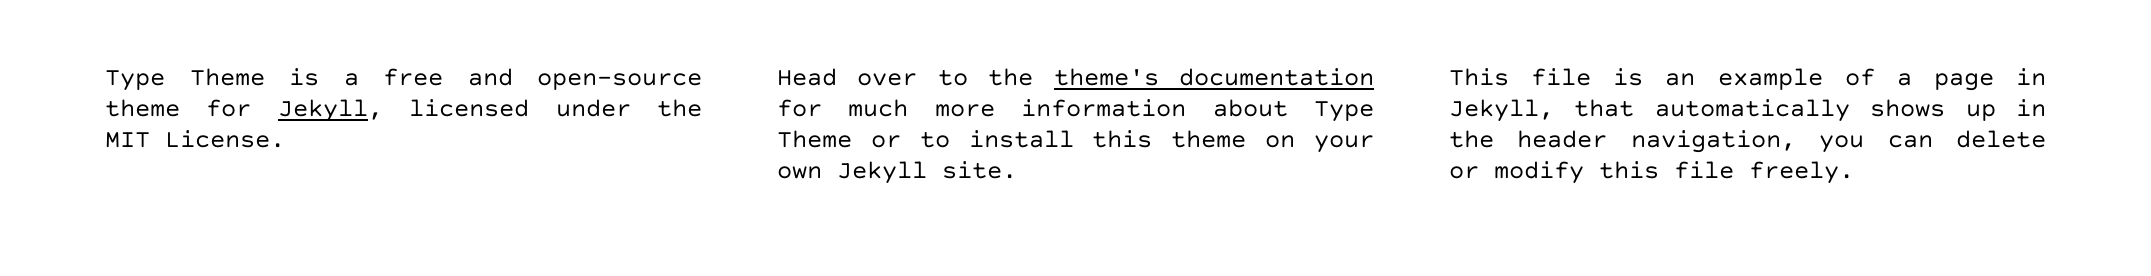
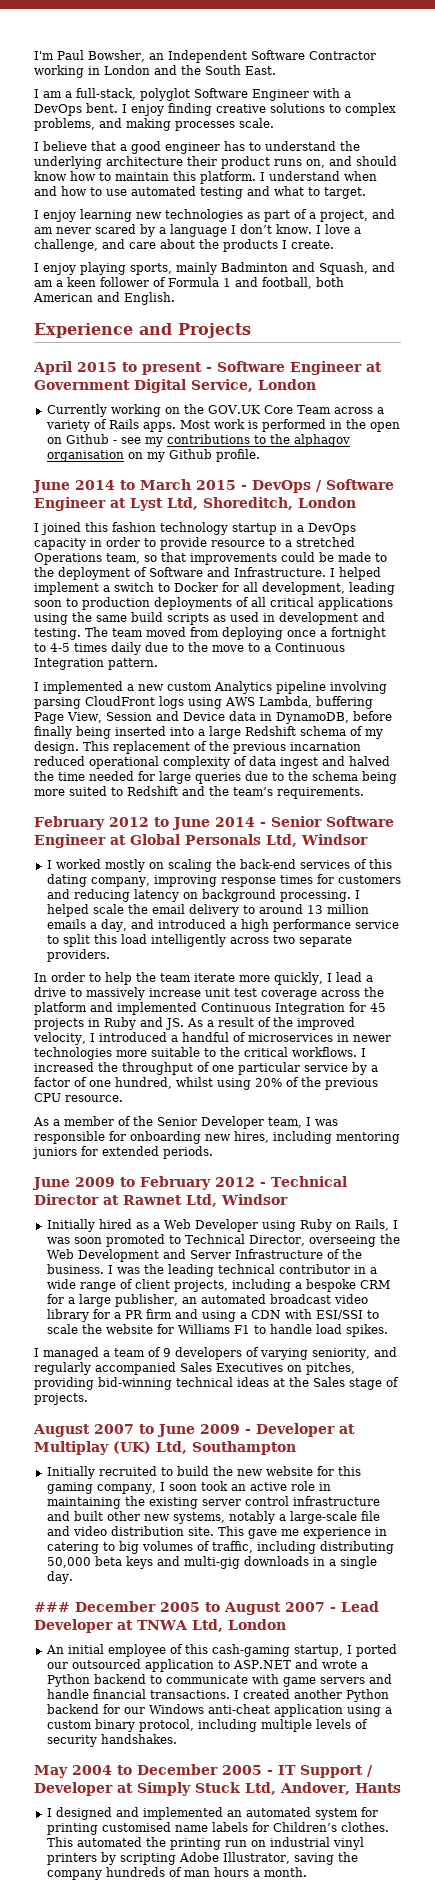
- Type Theme is a free and open-source theme for Jekyll, licensed under the MIT License.
- Head over to the theme's documentation for much more information about Type Theme or to install this theme on your own Jekyll site.
- This file is an example of a page in Jekyll, that automatically shows up in the header navigation, you can delete or modify this file freely.
+ I'm Paul Bowsher, an Independent Software Contractor working in London and the South East.
+ I am a full-stack, polyglot Software Engineer with a DevOps bent. I enjoy finding creative solutions to complex problems, and making processes scale.
+ I believe that a good engineer has to understand the underlying architecture their product runs on, and should know how to maintain this platform. I understand when and how to use automated testing and what to target.
+ I enjoy learning new technologies as part of a project, and am never scared by a language I don’t know. I love a challenge, and care about the products I create.
+ I enjoy playing sports, mainly Badminton and Squash, and am a keen follower of Formula 1 and football, both American and English.
+ Experience and Projects
+ April 2015 to present - Software Engineer at Government Digital Service, London
+ Currently working on the GOV.UK Core Team across a variety of Rails apps. Most work is performed in the open on Github - see my contributions to the alphagov organisation on my Github profile.
+ June 2014 to March 2015 - DevOps / Software Engineer at Lyst Ltd, Shoreditch, London
+ I joined this fashion technology startup in a DevOps capacity in order to provide resource to a stretched Operations team, so that improvements could be made to the deployment of Software and Infrastructure. I helped implement a switch to Docker for all development, leading soon to production deployments of all critical applications using the same build scripts as used in development and testing. The team moved from deploying once a fortnight to 4-5 times daily due to the move to a Continuous Integration pattern.
+ I implemented a new custom Analytics pipeline involving parsing CloudFront logs using AWS Lambda, buffering Page View, Session and Device data in DynamoDB, before finally being inserted into a large Redshift schema of my design. This replacement of the previous incarnation reduced operational complexity of data ingest and halved the time needed for large queries due to the schema being more suited to Redshift and the team’s requirements.
+ February 2012 to June 2014 - Senior Software Engineer at Global Personals Ltd, Windsor
+ I worked mostly on scaling the back-end services of this dating company, improving response times for customers and reducing latency on background processing. I helped scale the email delivery to around 13 million emails a day, and introduced a high performance service to split this load intelligently across two separate providers.
+ In order to help the team iterate more quickly, I lead a drive to massively increase unit test coverage across the platform and implemented Continuous Integration for 45 projects in Ruby and JS. As a result of the improved velocity, I introduced a handful of microservices in newer technologies more suitable to the critical workflows. I increased the throughput of one particular service by a factor of one hundred, whilst using 20% of the previous CPU resource.
+ As a member of the Senior Developer team, I was responsible for onboarding new hires, including mentoring juniors for extended periods.
+ June 2009 to February 2012 - Technical Director at Rawnet Ltd, Windsor
+ Initially hired as a Web Developer using Ruby on Rails, I was soon promoted to Technical Director, overseeing the Web Development and Server Infrastructure of the business. I was the leading technical contributor in a wide range of client projects, including a bespoke CRM for a large publisher, an automated broadcast video library for a PR firm and using a CDN with ESI/SSI to scale the website for Williams F1 to handle load spikes.
+ I managed a team of 9 developers of varying seniority, and regularly accompanied Sales Executives on pitches, providing bid-winning technical ideas at the Sales stage of projects.
+ August 2007 to June 2009 - Developer at Multiplay (UK) Ltd, Southampton
+ Initially recruited to build the new website for this gaming company, I soon took an active role in maintaining the existing server control infrastructure and built other new systems, notably a large-scale file and video distribution site. This gave me experience in catering to big volumes of traffic, including distributing 50,000 beta keys and multi-gig downloads in a single day.
+ ### December 2005 to August 2007 - Lead Developer at TNWA Ltd, London
+ An initial employee of this cash-gaming startup, I ported our outsourced application to ASP.NET and wrote a Python backend to communicate with game servers and handle financial transactions. I created another Python backend for our Windows anti-cheat application using a custom binary protocol, including multiple levels of security handshakes.
+ May 2004 to December 2005 - IT Support / Developer at Simply Stuck Ltd, Andover, Hants
+ I designed and implemented an automated system for printing customised name labels for Children’s clothes. This automated the printing run on industrial vinyl printers by scripting Adobe Illustrator, saving the company hundreds of man hours a month.

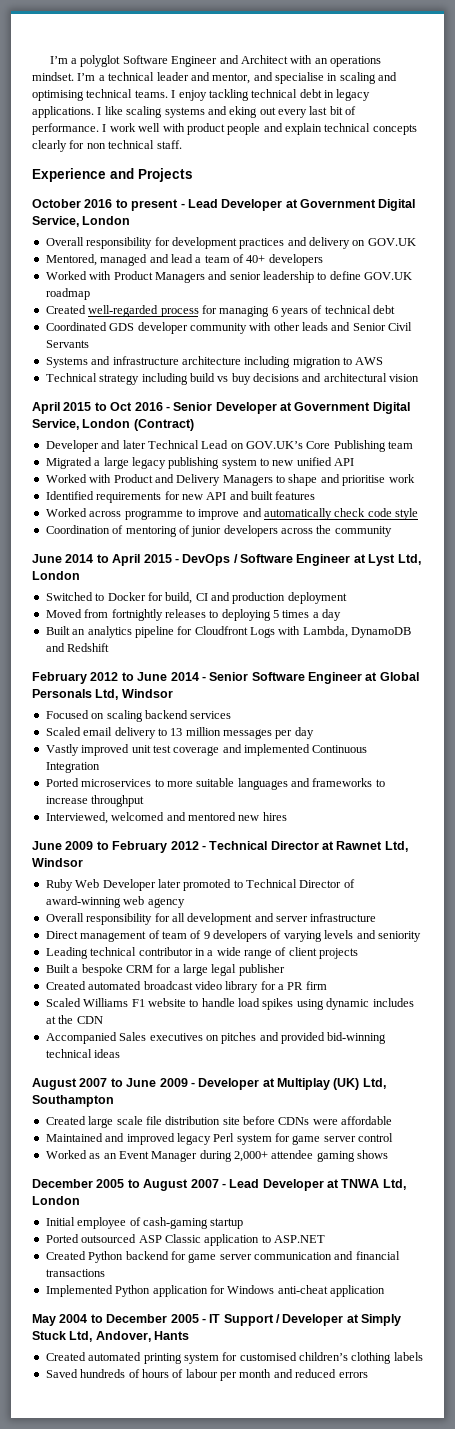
- I'm Paul Bowsher, an Independent Software Contractor working in London and the South East.
- I am a full-stack, polyglot Software Engineer with a DevOps bent. I enjoy finding creative solutions to complex problems, and making processes scale.
- I believe that a good engineer has to understand the underlying architecture their product runs on, and should know how to maintain this platform. I understand when and how to use automated testing and what to target.
- I enjoy learning new technologies as part of a project, and am never scared by a language I don’t know. I love a challenge, and care about the products I create.
- I enjoy playing sports, mainly Badminton and Squash, and am a keen follower of Formula 1 and football, both American and English.
+ I’m a polyglot Software Engineer and Architect with an operations mindset. I’m a technical leader and mentor, and specialise in scaling and optimising technical teams. I enjoy tackling technical debt in legacy applications. I like scaling systems and eking out every last bit of performance. I work well with product people and explain technical concepts clearly for non technical staff.
- April 2015 to present - Software Engineer at Government Digital Service, London
+ October 2016 to present - Lead Developer at Government Digital Service, London
- Currently working on the GOV.UK Core Team across a variety of Rails apps. Most work is performed in the open on Github - see my contributions to the alphagov organisation on my Github profile.
+ Overall responsibility for development practices and delivery on GOV.UK
+ Mentored, managed and lead a team of 40+ developers
+ Worked with Product Managers and senior leadership to define GOV.UK roadmap
+ Created well-regarded process for managing 6 years of technical debt
+ Coordinated GDS developer community with other leads and Senior Civil Servants
+ Systems and infrastructure architecture including migration to AWS
+ Technical strategy including build vs buy decisions and architectural vision
+ April 2015 to Oct 2016 - Senior Developer at Government Digital Service, London (Contract)
+ Developer and later Technical Lead on GOV.UK’s Core Publishing team
+ Migrated a large legacy publishing system to new unified API
+ Worked with Product and Delivery Managers to shape and prioritise work
+ Identified requirements for new API and built features
+ Worked across programme to improve and automatically check code style
+ Coordination of mentoring of junior developers across the community
- June 2014 to March 2015 - DevOps / Software Engineer at Lyst Ltd, Shoreditch, London
- I joined this fashion technology startup in a DevOps capacity in order to provide resource to a stretched Operations team, so that improvements could be made to the deployment of Software and Infrastructure. I helped implement a switch to Docker for all development, leading soon to production deployments of all critical applications using the same build scripts as used in development and testing. The team moved from deploying once a fortnight to 4-5 times daily due to the move to a Continuous Integration pattern.
- I implemented a new custom Analytics pipeline involving parsing CloudFront logs using AWS Lambda, buffering Page View, Session and Device data in DynamoDB, before finally being inserted into a large Redshift schema of my design. This replacement of the previous incarnation reduced operational complexity of data ingest and halved the time needed for large queries due to the schema being more suited to Redshift and the team’s requirements.
+ June 2014 to April 2015 - DevOps / Software Engineer at Lyst Ltd, London
+ Switched to Docker for build, CI and production deployment
+ Moved from fortnightly releases to deploying 5 times a day
+ Built an analytics pipeline for Cloudfront Logs with Lambda, DynamoDB and Redshift
- I worked mostly on scaling the back-end services of this dating company, improving response times for customers and reducing latency on background processing. I helped scale the email delivery to around 13 million emails a day, and introduced a high performance service to split this load intelligently across two separate providers.
- In order to help the team iterate more quickly, I lead a drive to massively increase unit test coverage across the platform and implemented Continuous Integration for 45 projects in Ruby and JS. As a result of the improved velocity, I introduced a handful of microservices in newer technologies more suitable to the critical workflows. I increased the throughput of one particular service by a factor of one hundred, whilst using 20% of the previous CPU resource.
- As a member of the Senior Developer team, I was responsible for onboarding new hires, including mentoring juniors for extended periods.
+ Focused on scaling backend services
+ Scaled email delivery to 13 million messages per day
+ Vastly improved unit test coverage and implemented Continuous Integration
+ Ported microservices to more suitable languages and frameworks to increase throughput
+ Interviewed, welcomed and mentored new hires
- Initially hired as a Web Developer using Ruby on Rails, I was soon promoted to Technical Director, overseeing the Web Development and Server Infrastructure of the business. I was the leading technical contributor in a wide range of client projects, including a bespoke CRM for a large publisher, an automated broadcast video library for a PR firm and using a CDN with ESI/SSI to scale the website for Williams F1 to handle load spikes.
- I managed a team of 9 developers of varying seniority, and regularly accompanied Sales Executives on pitches, providing bid-winning technical ideas at the Sales stage of projects.
+ Ruby Web Developer later promoted to Technical Director of award-winning web agency
+ Overall responsibility for all development and server infrastructure
+ Direct management of team of 9 developers of varying levels and seniority
+ Leading technical contributor in a wide range of client projects
+ Built a bespoke CRM for a large legal publisher
+ Created automated broadcast video library for a PR firm
+ Scaled Williams F1 website to handle load spikes using dynamic includes at the CDN
+ Accompanied Sales executives on pitches and provided bid-winning technical ideas
- Initially recruited to build the new website for this gaming company, I soon took an active role in maintaining the existing server control infrastructure and built other new systems, notably a large-scale file and video distribution site. This gave me experience in catering to big volumes of traffic, including distributing 50,000 beta keys and multi-gig downloads in a single day.
- ### December 2005 to August 2007 - Lead Developer at TNWA Ltd, London
+ Created large scale file distribution site before CDNs were affordable
+ Maintained and improved legacy Perl system for game server control
+ Worked as an Event Manager during 2,000+ attendee gaming shows
+ December 2005 to August 2007 - Lead Developer at TNWA Ltd, London
- An initial employee of this cash-gaming startup, I ported our outsourced application to ASP.NET and wrote a Python backend to communicate with game servers and handle financial transactions. I created another Python backend for our Windows anti-cheat application using a custom binary protocol, including multiple levels of security handshakes.
+ Initial employee of cash-gaming startup
+ Ported outsourced ASP Classic application to ASP.NET
+ Created Python backend for game server communication and financial transactions
+ Implemented Python application for Windows anti-cheat application
- I designed and implemented an automated system for printing customised name labels for Children’s clothes. This automated the printing run on industrial vinyl printers by scripting Adobe Illustrator, saving the company hundreds of man hours a month.
+ Created automated printing system for customised children’s clothing labels
+ Saved hundreds of hours of labour per month and reduced errors

